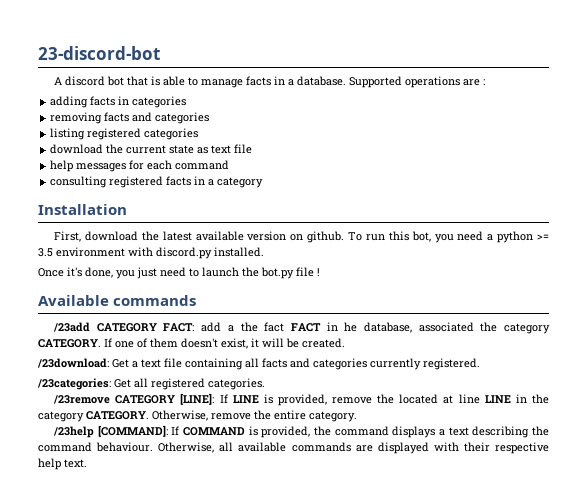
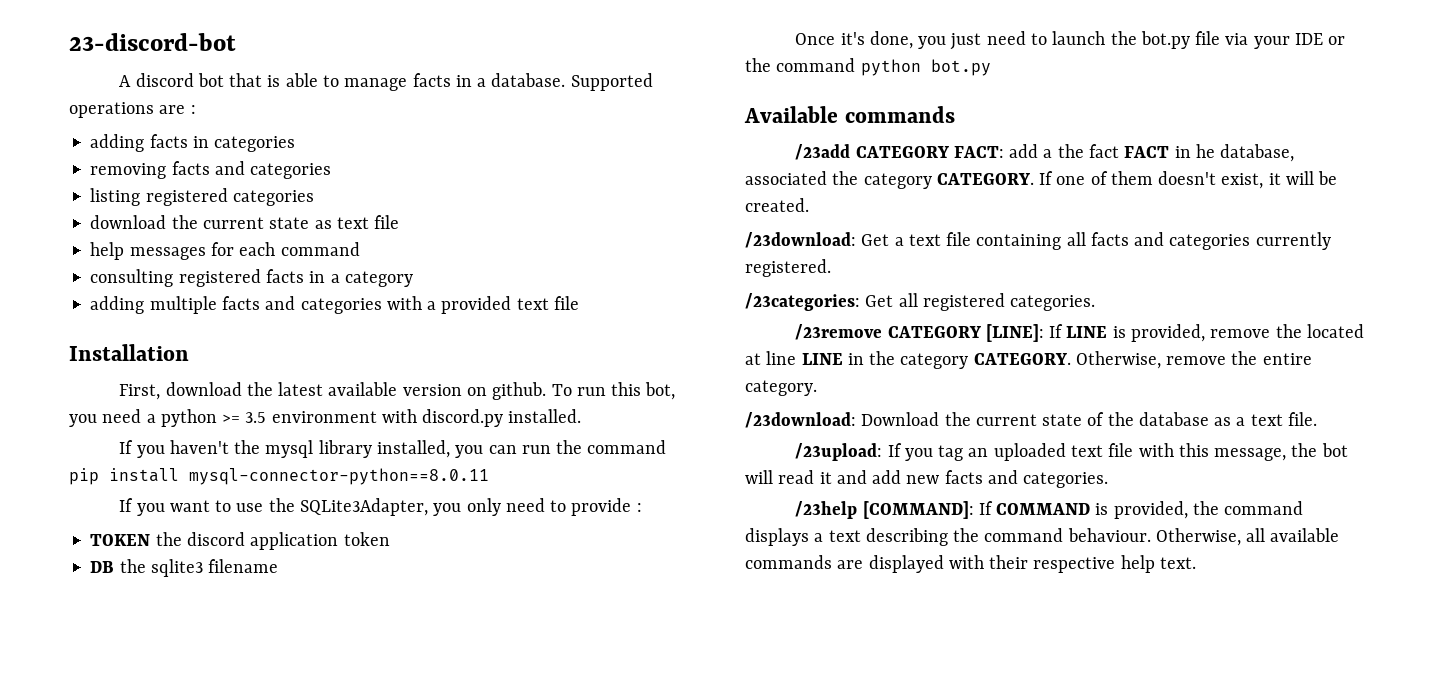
+ adding multiple facts and categories with a provided text file
+ If you haven't the mysql library installed, you can run the command pip install mysql-connector-python==8.0.11
+ If you want to use the SQLite3Adapter, you only need to provide :
+ TOKEN the discord application token
+ DB the sqlite3 filename
- Once it's done, you just need to launch the bot.py file !
+ Once it's done, you just need to launch the bot.py file via your IDE or the command python bot.py
+ /23download: Download the current state of the database as a text file.
+ /23upload: If you tag an uploaded text file with this message, the bot will read it and add new facts and categories.

